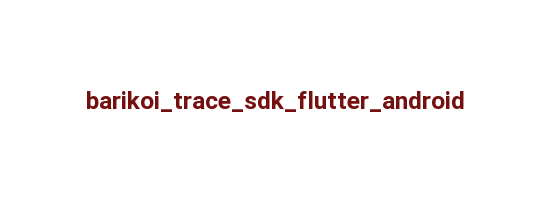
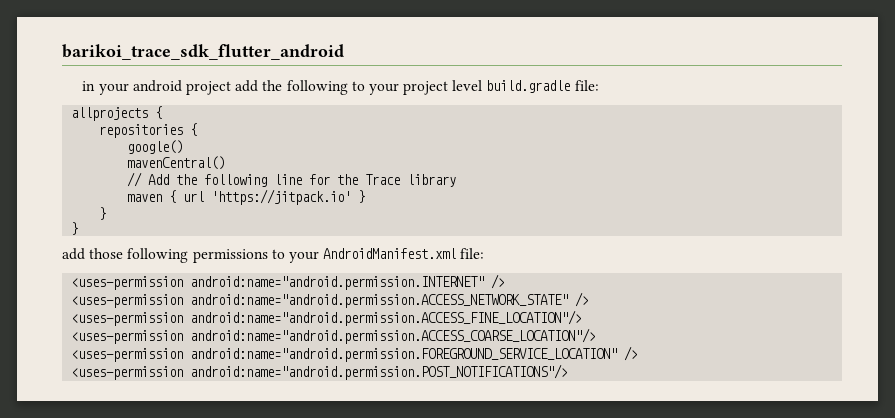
+ in your android project add the following to your project level build.gradle file:
+ allprojects {
+ repositories {
+ google()
+ mavenCentral()
+ // Add the following line for the Trace library
+ maven { url 'https://jitpack.io' }
+ }
+ }
+ add those following permissions to your AndroidManifest.xml file:
+ <uses-permission android:name="android.permission.INTERNET" />
+ <uses-permission android:name="android.permission.ACCESS_NETWORK_STATE" />
+ <uses-permission android:name="android.permission.ACCESS_FINE_LOCATION"/>
+ <uses-permission android:name="android.permission.ACCESS_COARSE_LOCATION"/>
+ <uses-permission android:name="android.permission.FOREGROUND_SERVICE_LOCATION" />
+ <uses-permission android:name="android.permission.POST_NOTIFICATIONS"/>

